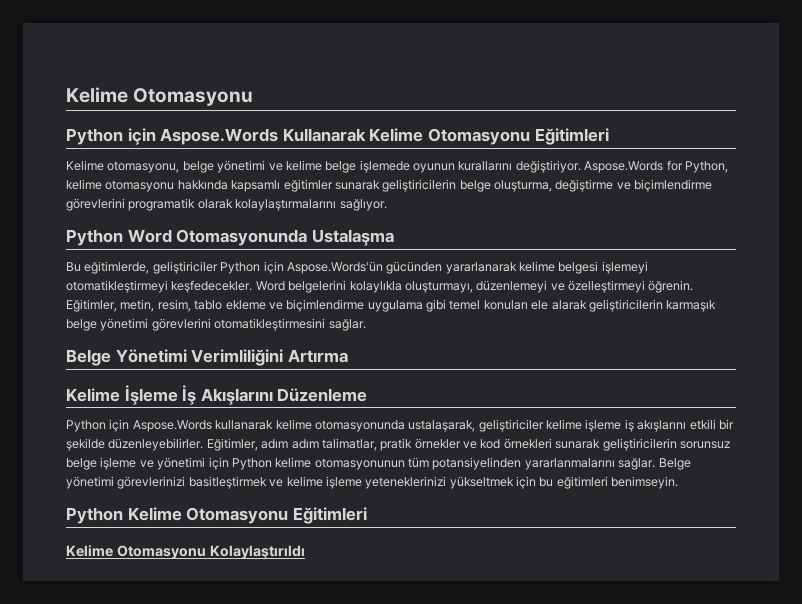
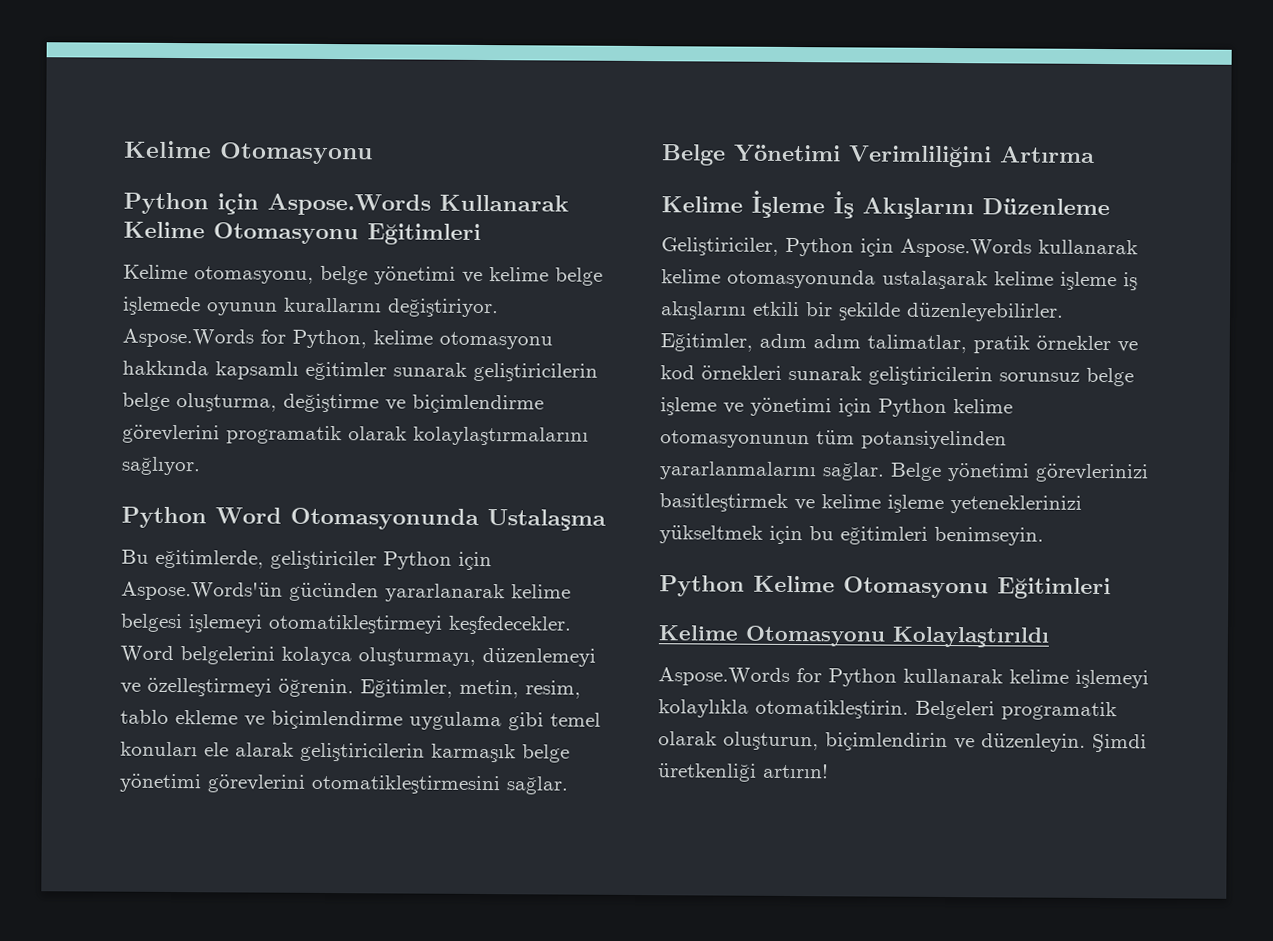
- Word belgelerini kolaylıkla oluşturmayı, düzenlemeyi ve özelleştirmeyi öğrenin.
+ Word belgelerini kolayca oluşturmayı, düzenlemeyi ve özelleştirmeyi öğrenin.
- Python için Aspose.Words kullanarak kelime otomasyonunda ustalaşarak, geliştiriciler kelime işleme iş akışlarını etkili bir şekilde düzenleyebilirler.
+ Geliştiriciler, Python için Aspose.Words kullanarak kelime otomasyonunda ustalaşarak kelime işleme iş akışlarını etkili bir şekilde düzenleyebilirler.
+ Aspose.Words for Python kullanarak kelime işlemeyi kolaylıkla otomatikleştirin. Belgeleri programatik olarak oluşturun, biçimlendirin ve düzenleyin. Şimdi üretkenliği artırın!

